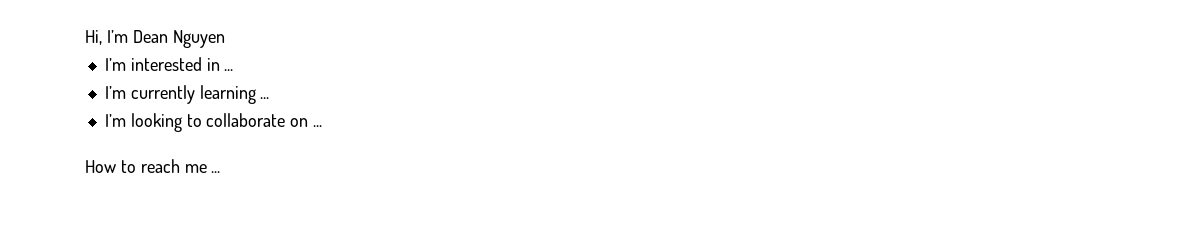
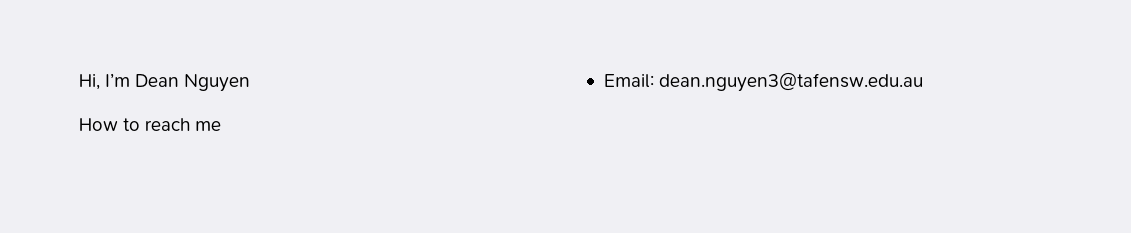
- I’m interested in ...
- I’m currently learning ...
- I’m looking to collaborate on ...
- How to reach me ...
+ How to reach me
+ Email: dean.nguyen3@tafensw.edu.au

